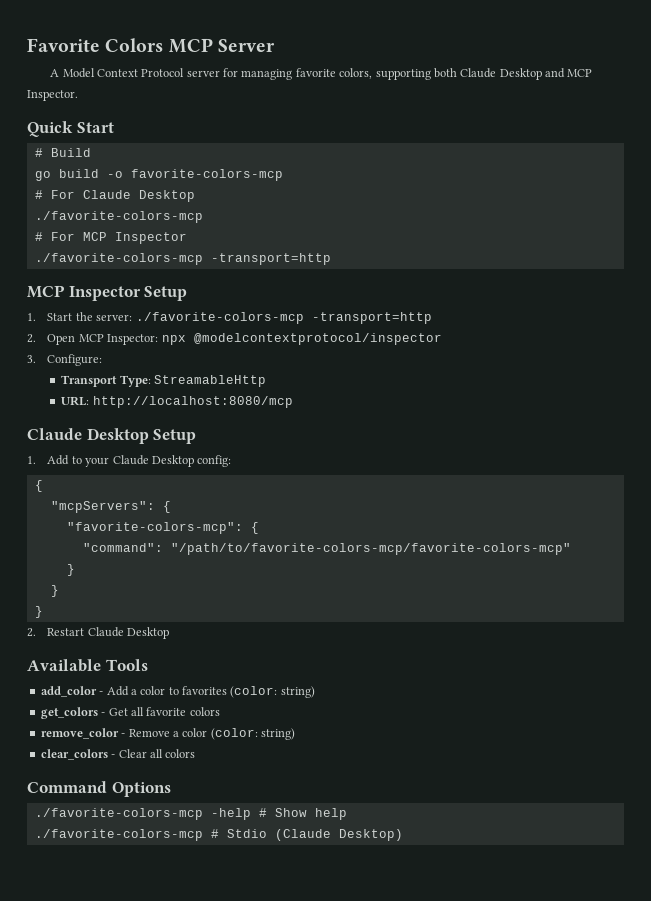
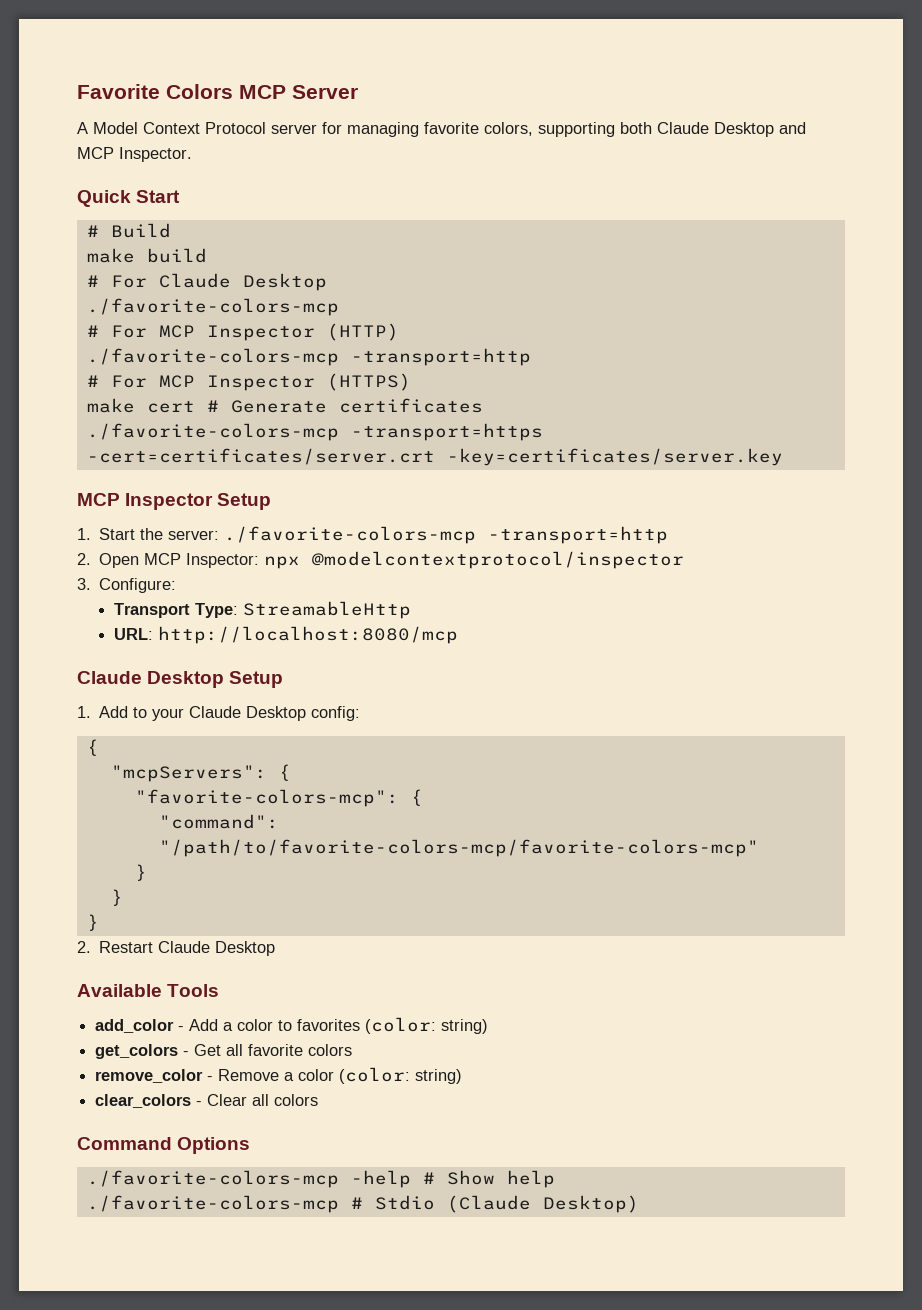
- go build -o favorite-colors-mcp
+ make build
- # For MCP Inspector
+ # For MCP Inspector (HTTP)
  ./favorite-colors-mcp -transport=http
+ # For MCP Inspector (HTTPS)
+ make cert # Generate certificates
+ ./favorite-colors-mcp -transport=https -cert=certificates/server.crt -key=certificates/server.key

